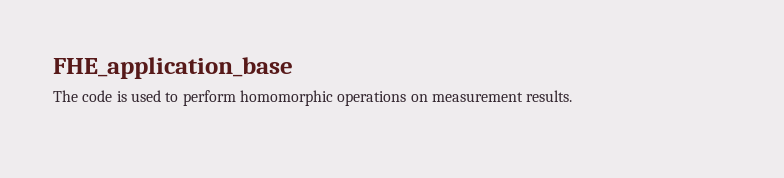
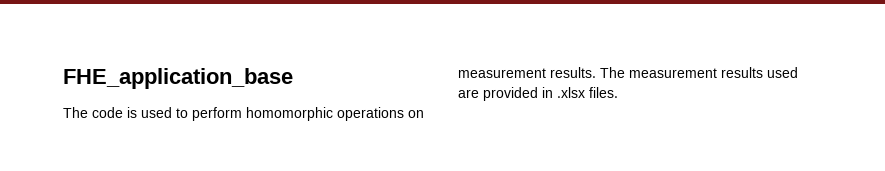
+ The measurement results used are provided in .xlsx files.

